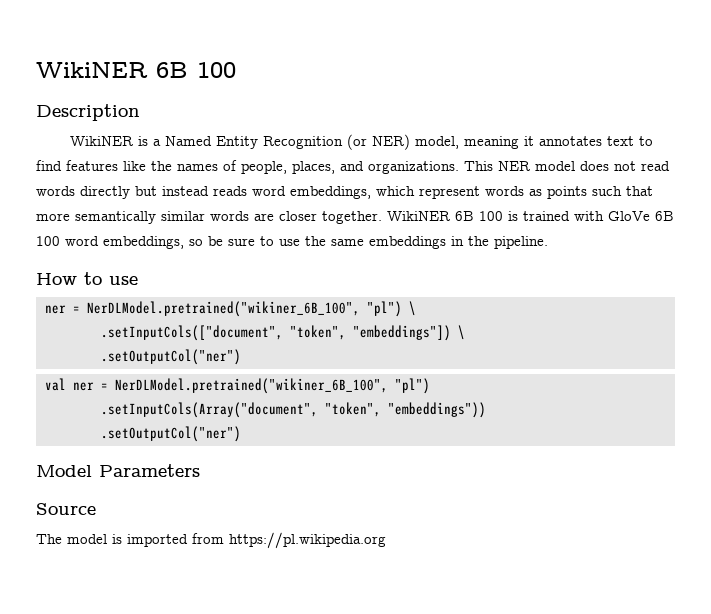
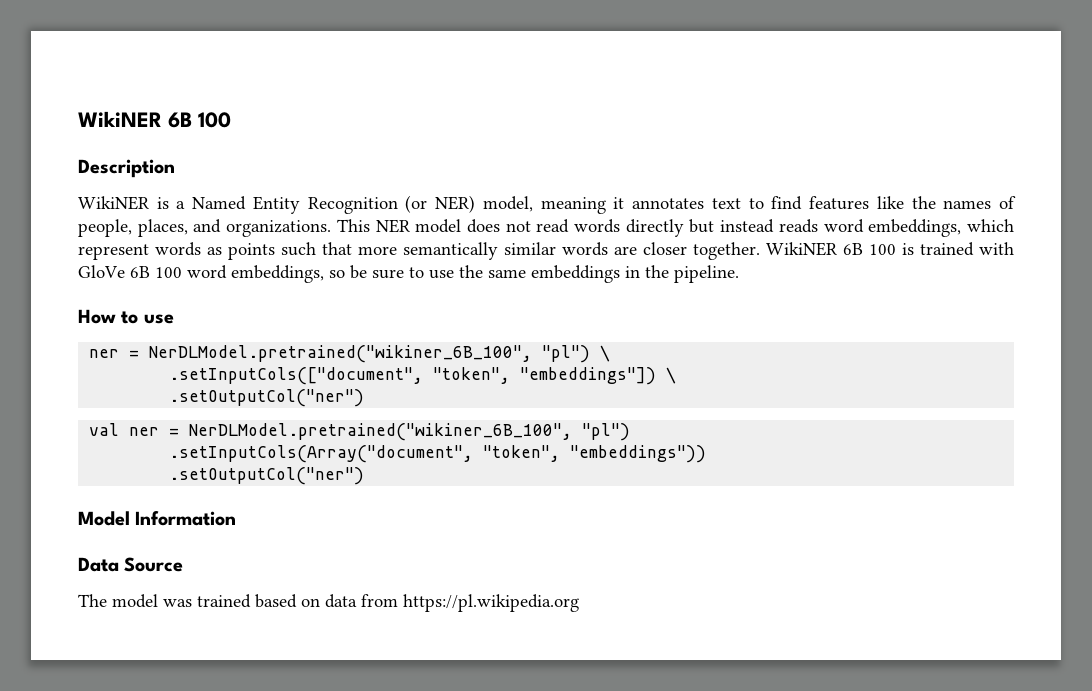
- Model Parameters
- Source
+ Model Information
+ Data Source
- The model is imported from https://pl.wikipedia.org
+ The model was trained based on data from https://pl.wikipedia.org

